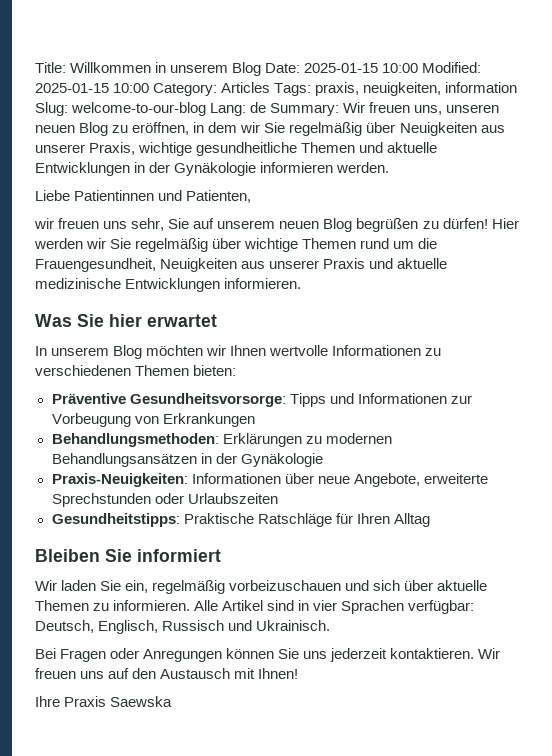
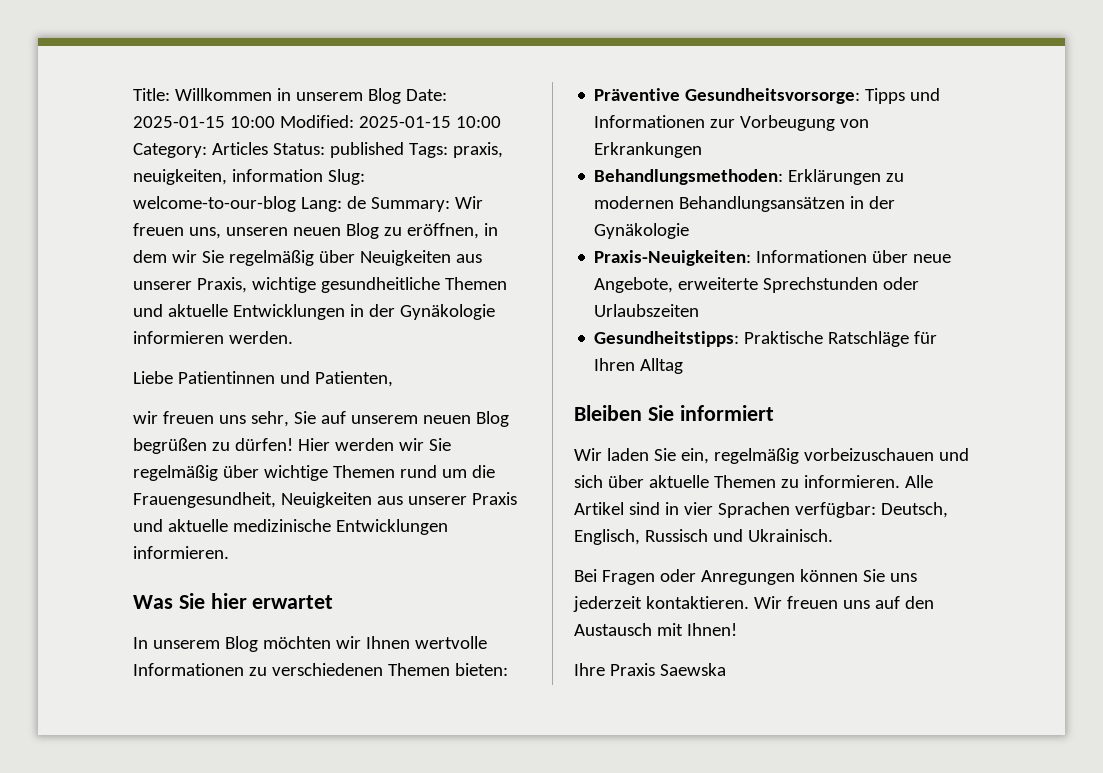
- Title: Willkommen in unserem Blog Date: 2025-01-15 10:00 Modified: 2025-01-15 10:00 Category: Articles Tags: praxis, neuigkeiten, information Slug: welcome-to-our-blog Lang: de Summary: Wir freuen uns, unseren neuen Blog zu eröffnen, in dem wir Sie regelmäßig über Neuigkeiten aus unserer Praxis, wichtige gesundheitliche Themen und aktuelle Entwicklungen in der Gynäkologie informieren werden.
+ Title: Willkommen in unserem Blog Date: 2025-01-15 10:00 Modified: 2025-01-15 10:00 Category: Articles Status: published Tags: praxis, neuigkeiten, information Slug: welcome-to-our-blog Lang: de Summary: Wir freuen uns, unseren neuen Blog zu eröffnen, in dem wir Sie regelmäßig über Neuigkeiten aus unserer Praxis, wichtige gesundheitliche Themen und aktuelle Entwicklungen in der Gynäkologie informieren werden.

